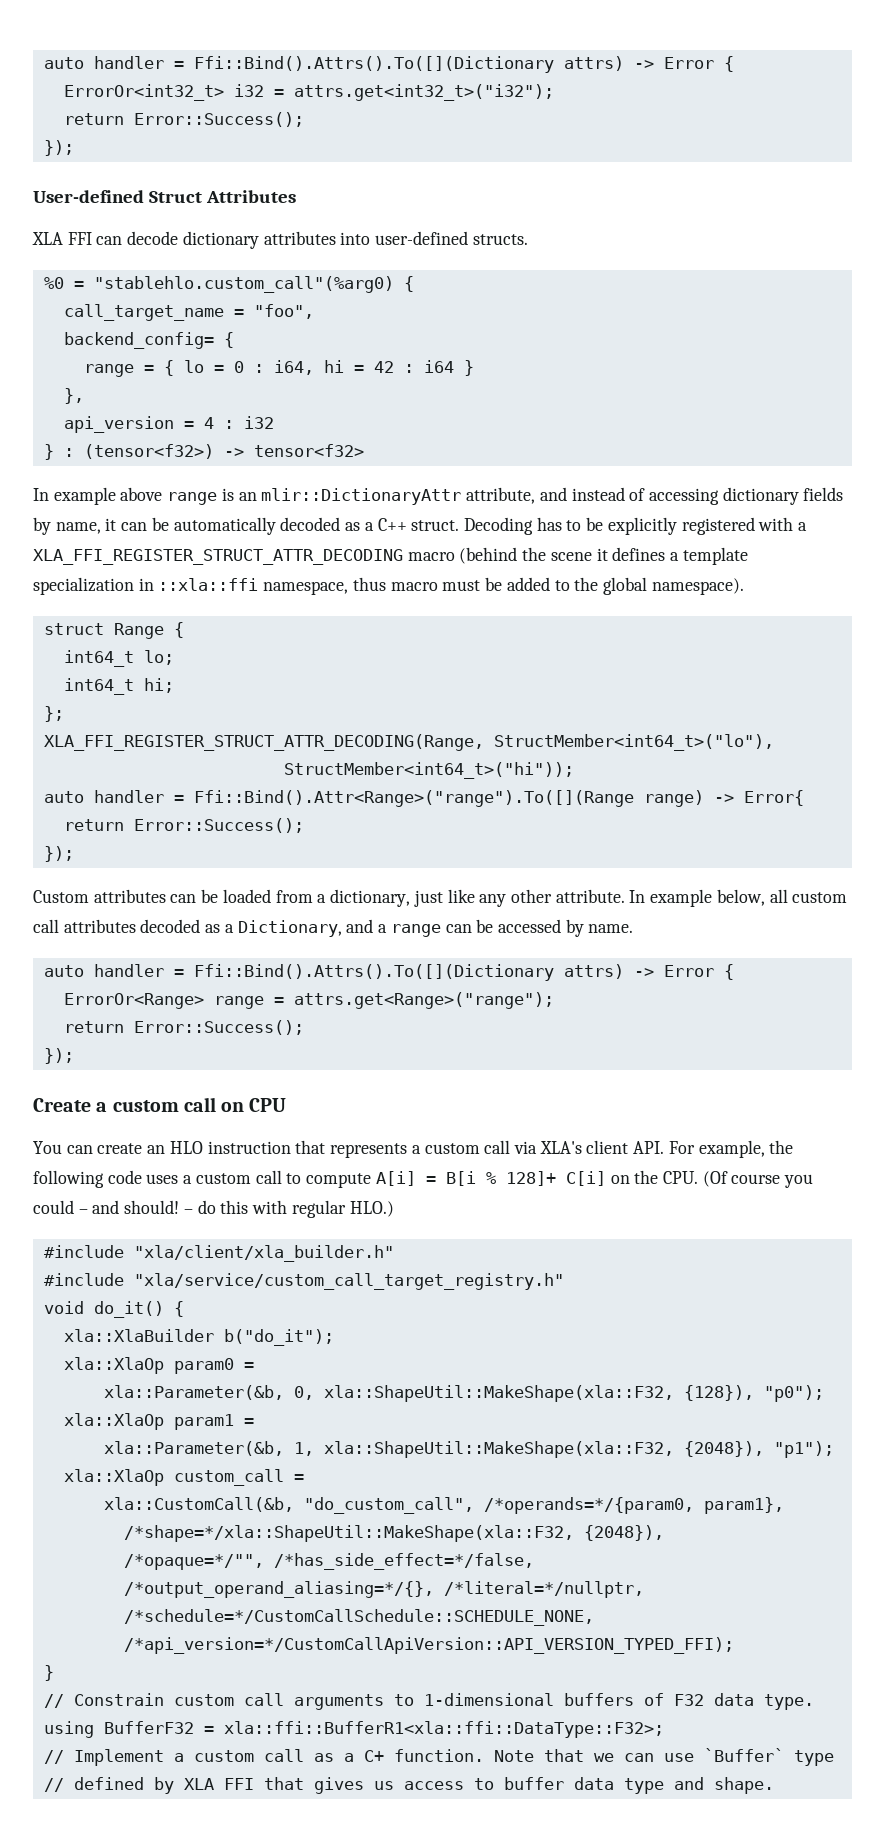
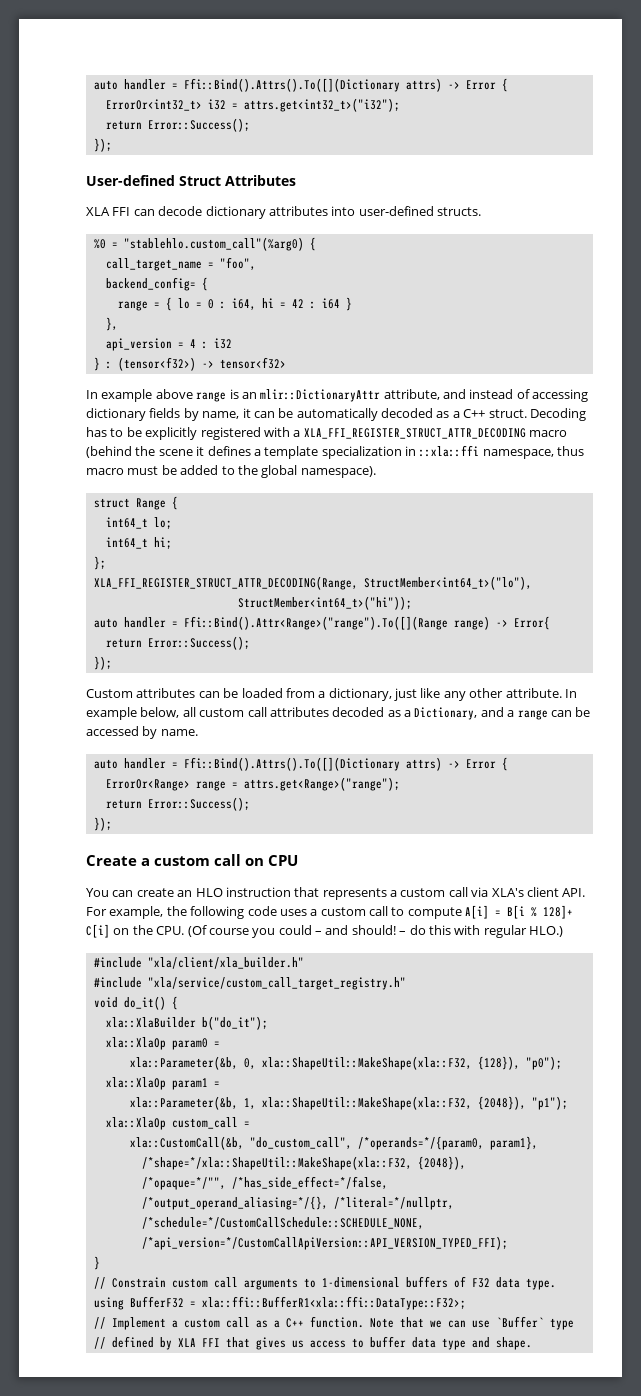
- // Implement a custom call as a C+ function.
+ // Implement a custom call as a C++ function.

